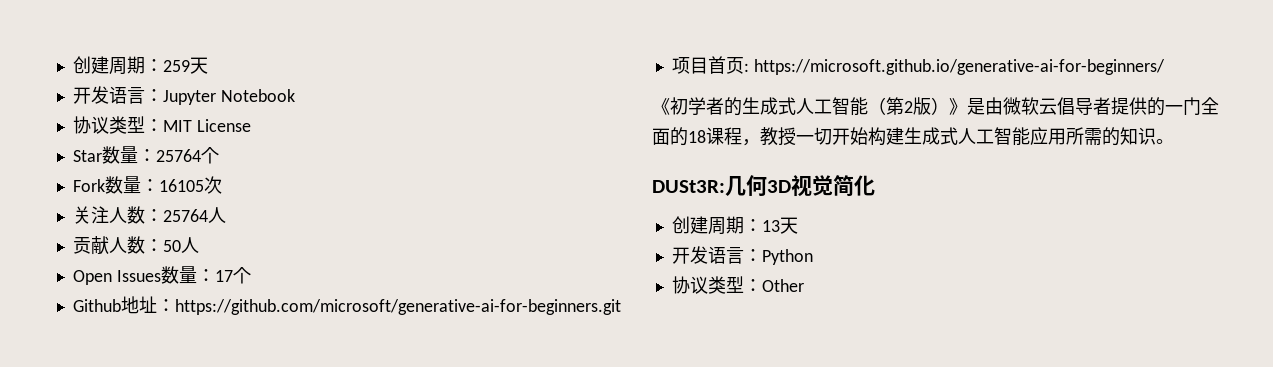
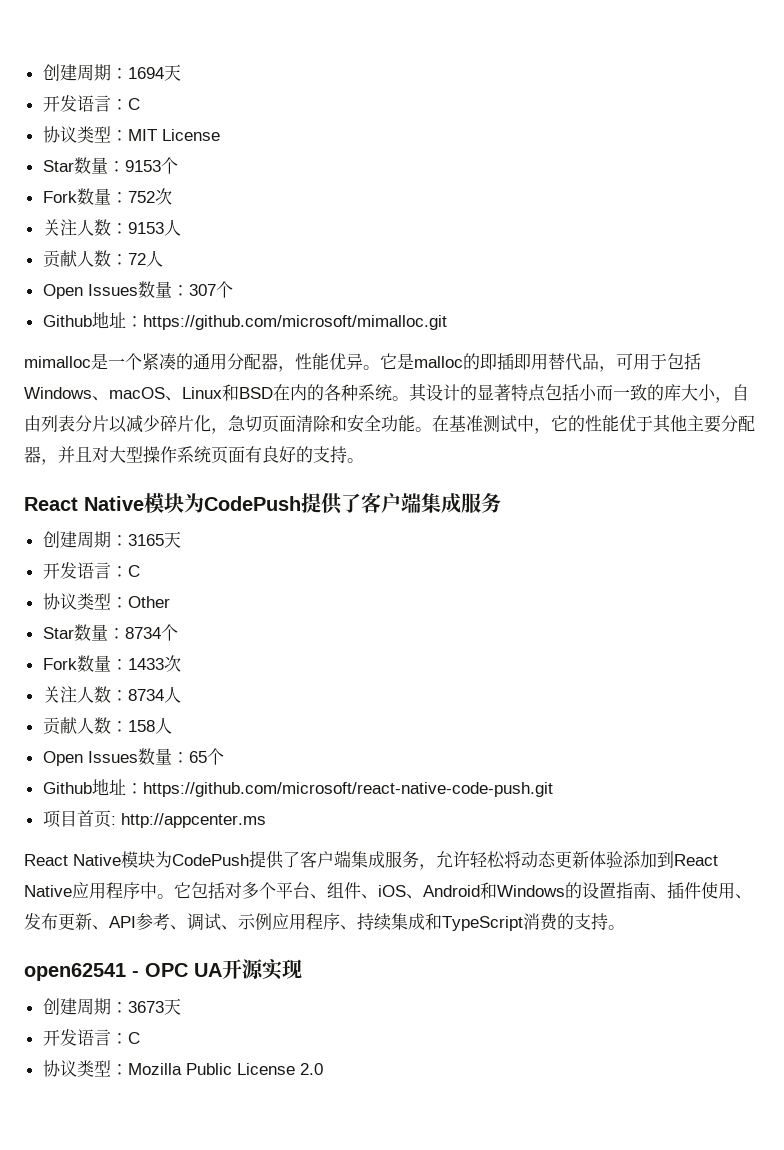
- 创建周期：259天
- 开发语言：Jupyter Notebook
+ 创建周期：1694天
+ 开发语言：C
- Star数量：25764个
- Fork数量：16105次
- 关注人数：25764人
- 贡献人数：50人
- Open Issues数量：17个
- Github地址：https://github.com/microsoft/generative-ai-for-beginners.git
- 项目首页: https://microsoft.github.io/generative-ai-for-beginners/
- 《初学者的生成式人工智能（第2版）》是由微软云倡导者提供的一门全面的18课程，教授一切开始构建生成式人工智能应用所需的知识。
- DUSt3R:几何3D视觉简化
- 创建周期：13天
- 开发语言：Python
+ Star数量：9153个
+ Fork数量：752次
+ 关注人数：9153人
+ 贡献人数：72人
+ Open Issues数量：307个
+ Github地址：https://github.com/microsoft/mimalloc.git
+ mimalloc是一个紧凑的通用分配器，性能优异。它是malloc的即插即用替代品，可用于包括Windows、macOS、Linux和BSD在内的各种系统。其设计的显著特点包括小而一致的库大小，自由列表分片以减少碎片化，急切页面清除和安全功能。在基准测试中，它的性能优于其他主要分配器，并且对大型操作系统页面有良好的支持。
+ React Native模块为CodePush提供了客户端集成服务
+ 创建周期：3165天
+ 开发语言：C
+ Star数量：8734个
+ Fork数量：1433次
+ 关注人数：8734人
+ 贡献人数：158人
+ Open Issues数量：65个
+ Github地址：https://github.com/microsoft/react-native-code-push.git
+ 项目首页: http://appcenter.ms
+ React Native模块为CodePush提供了客户端集成服务，允许轻松将动态更新体验添加到React Native应用程序中。它包括对多个平台、组件、iOS、Android和Windows的设置指南、插件使用、发布更新、API参考、调试、示例应用程序、持续集成和TypeScript消费的支持。
+ open62541 - OPC UA开源实现
+ 创建周期：3673天
+ 开发语言：C
+ 协议类型：Mozilla Public License 2.0

